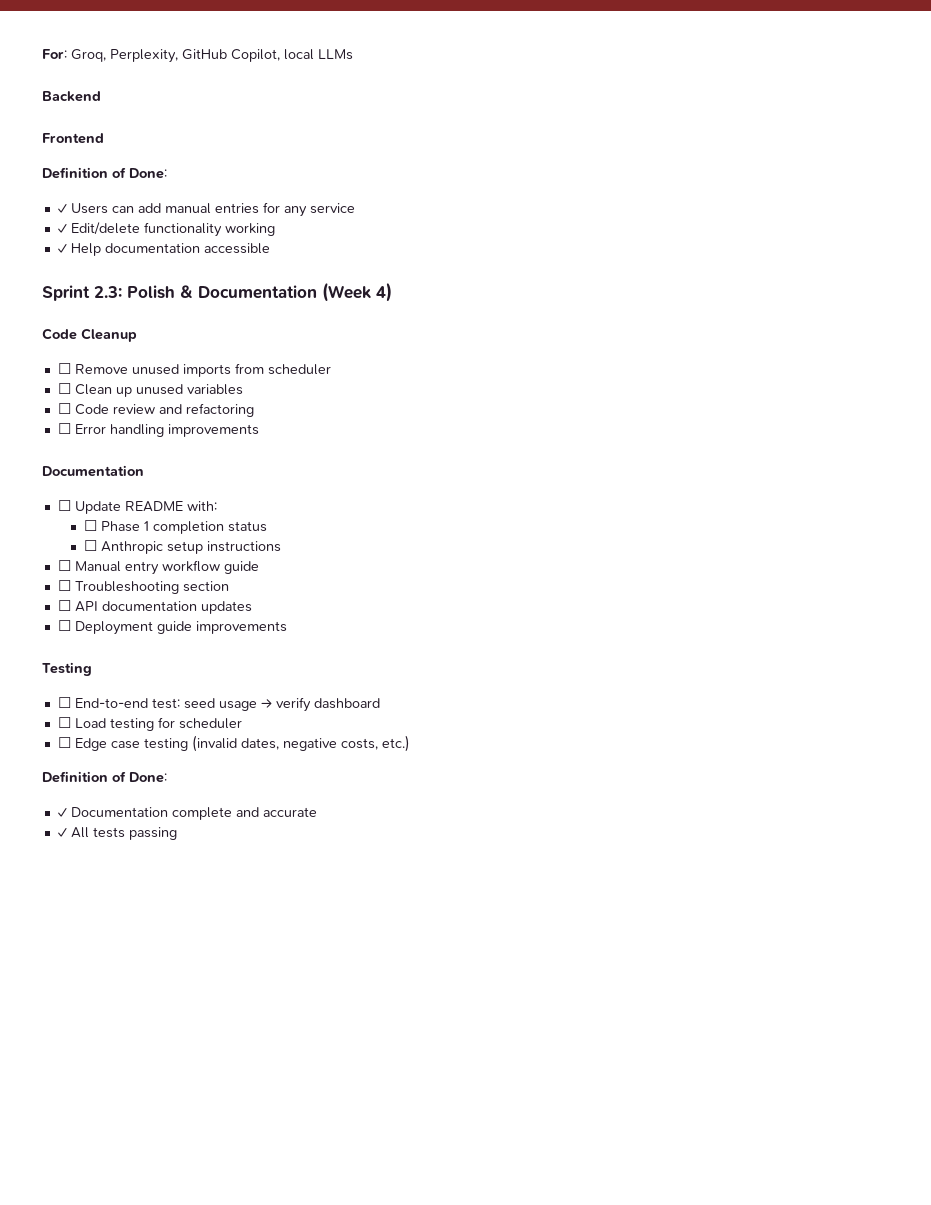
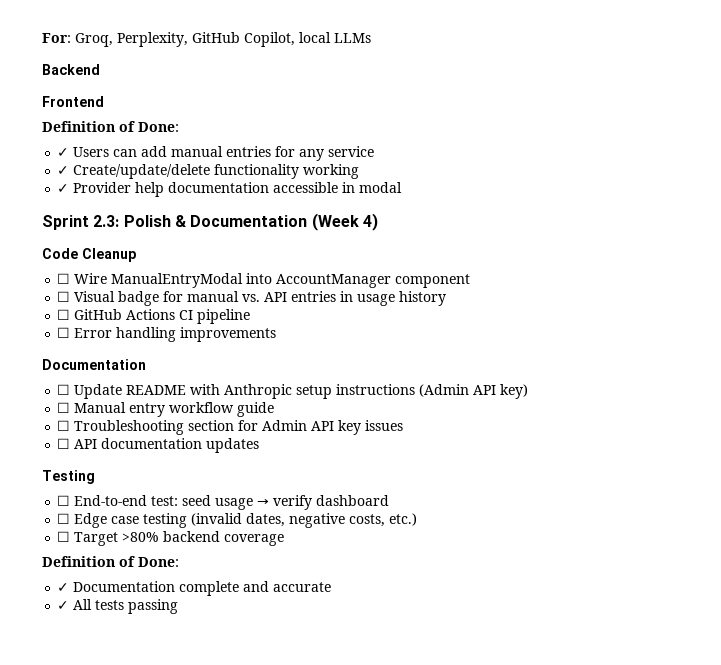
- ✓ Edit/delete functionality working
+ ✓ Create/update/delete functionality working
- ✓ Help documentation accessible
+ ✓ Provider help documentation accessible in modal
- ☐ Remove unused imports from scheduler
- ☐ Clean up unused variables
- ☐ Code review and refactoring
+ ☐ Wire ManualEntryModal into AccountManager component
+ ☐ Visual badge for manual vs. API entries in usage history
+ ☐ GitHub Actions CI pipeline
- ☐ Update README with:
- ☐ Phase 1 completion status
- ☐ Anthropic setup instructions
+ ☐ Update README with Anthropic setup instructions (Admin API key)
- ☐ Troubleshooting section
+ ☐ Troubleshooting section for Admin API key issues
- ☐ Deployment guide improvements
- ☐ Load testing for scheduler
+ ☐ Target >80% backend coverage

